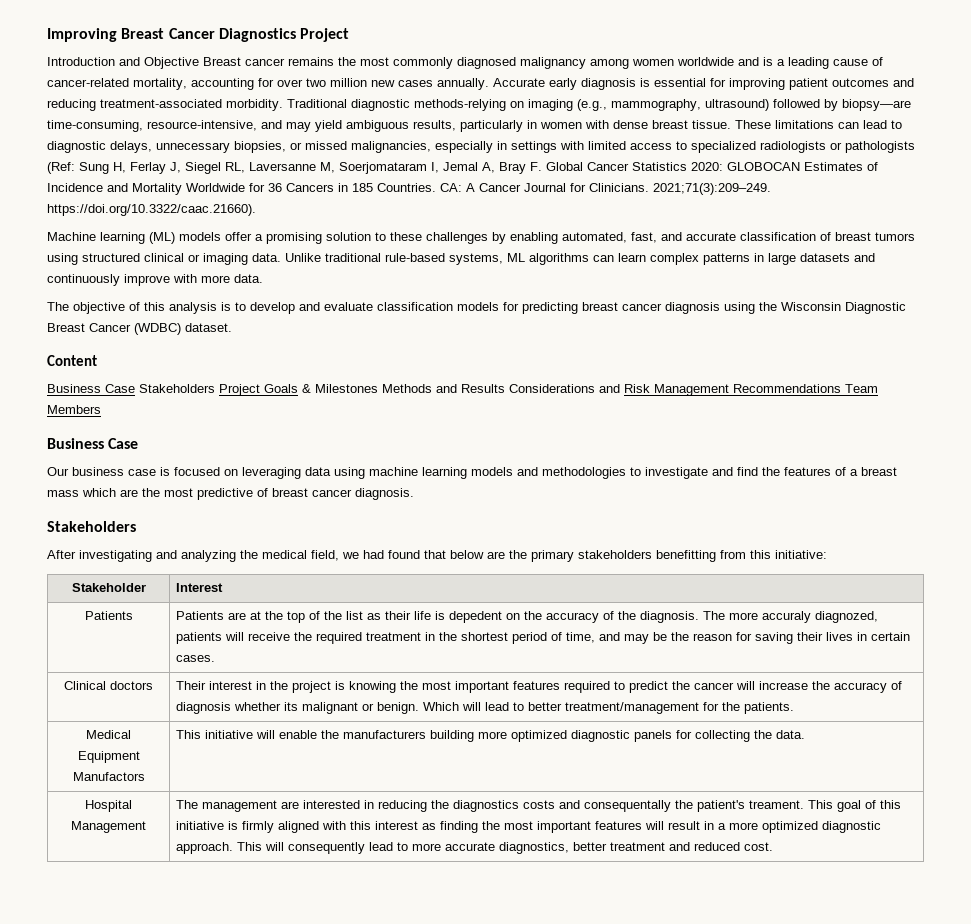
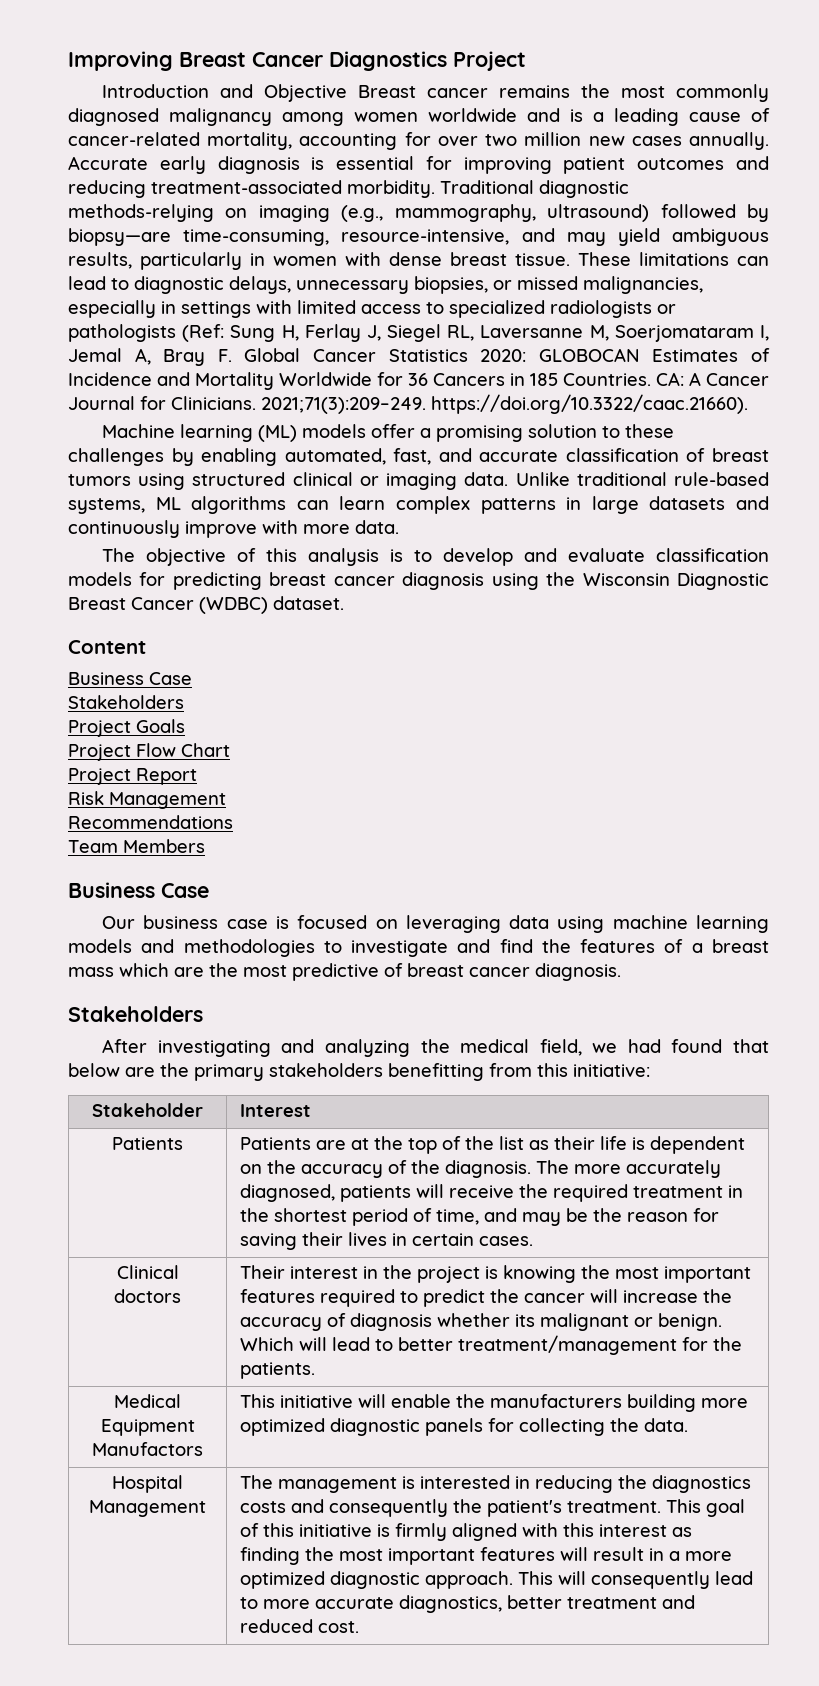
  Content
- Business Case Stakeholders Project Goals & Milestones Methods and Results Considerations and Risk Management Recommendations Team Members
+ Business Case
+ Stakeholders
+ Project Goals
+ Project Flow Chart
+ Project Report
+ Risk Management
+ Recommendations
+ Team Members
- Patients are at the top of the list as their life is depedent on the accuracy of the diagnosis.
+ Patients are at the top of the list as their life is dependent on the accuracy of the diagnosis.
- The more accuraly diagnozed, patients will receive the required treatment in the shortest period of time, and may be the reason for saving their lives in certain cases.
+ The more accurately diagnosed, patients will receive the required treatment in the shortest period of time, and may be the reason for saving their lives in certain cases.
- The management are interested in reducing the diagnostics costs and consequentally the patient's treament.
+ The management is interested in reducing the diagnostics costs and consequently the patient's treatment.

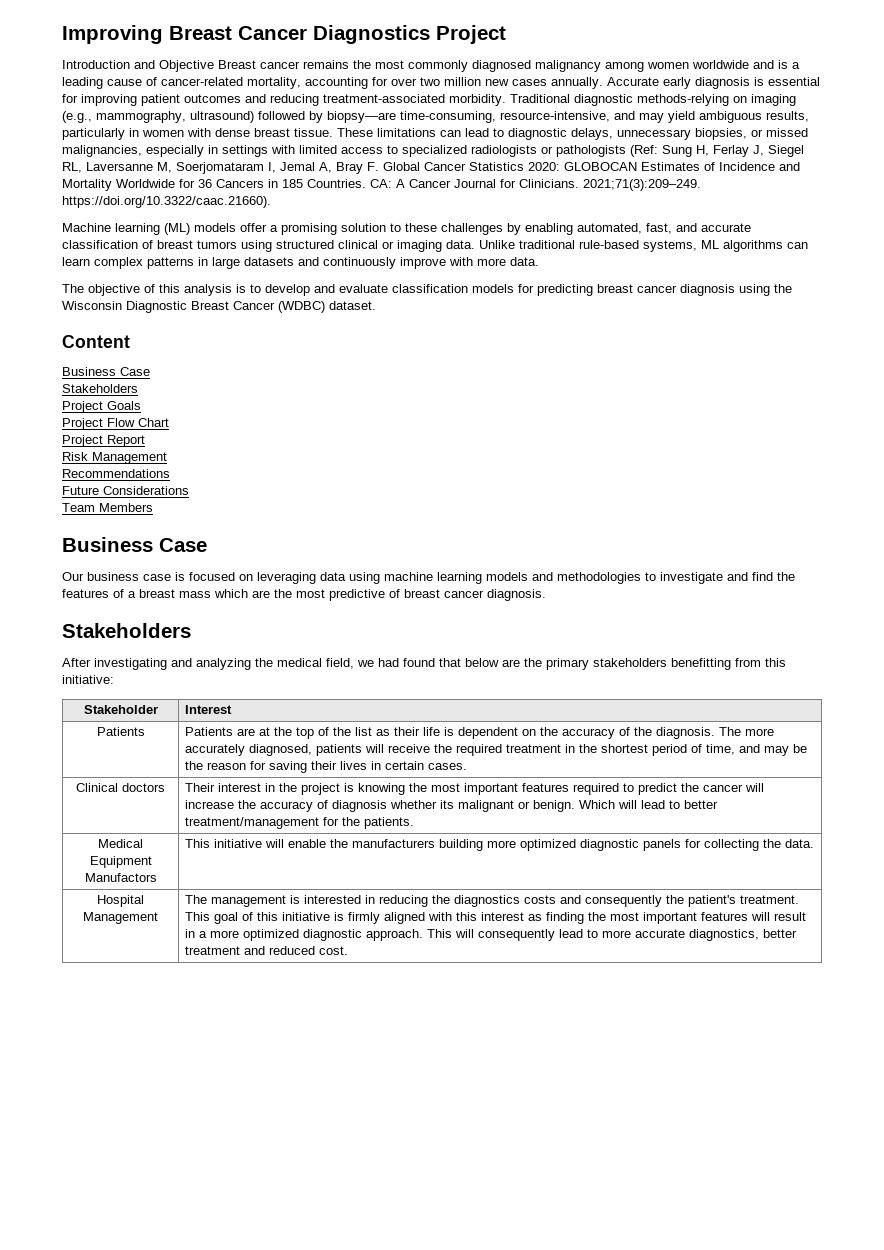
+ Future Considerations

